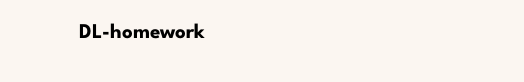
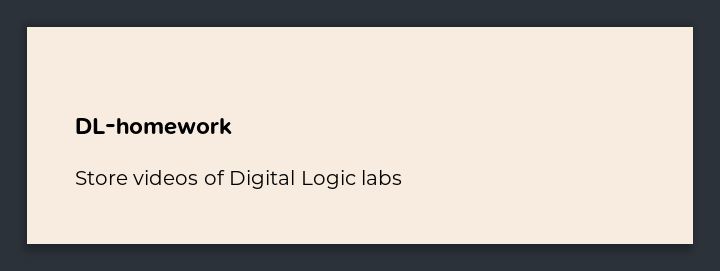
+ Store videos of Digital Logic labs

